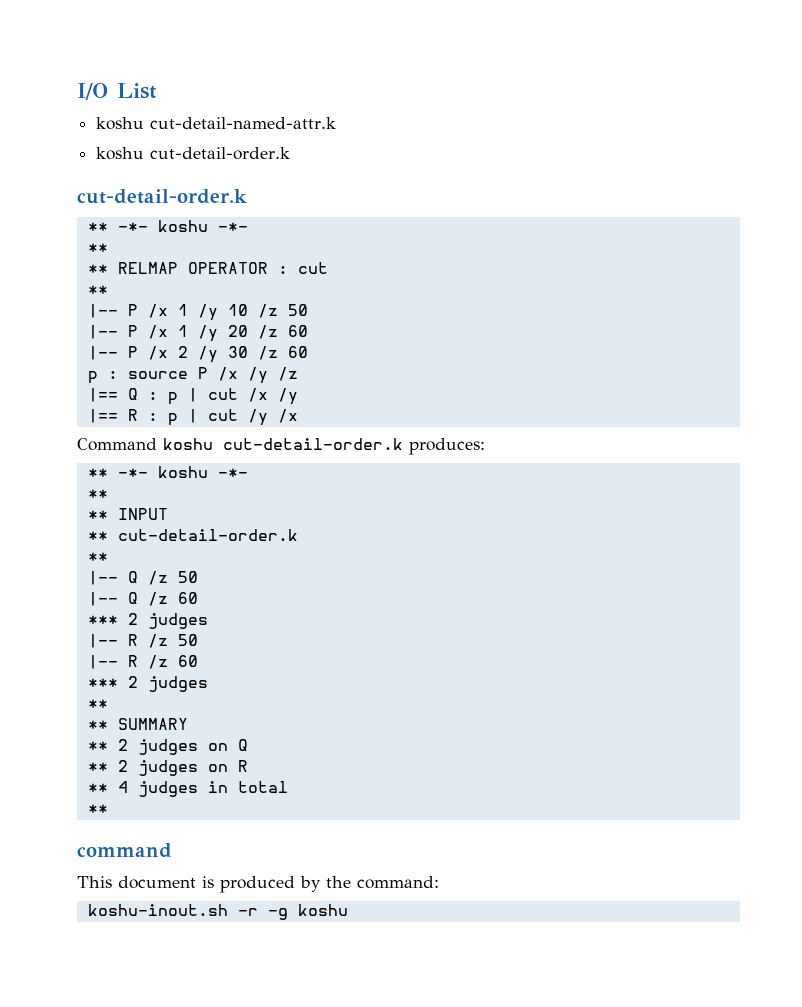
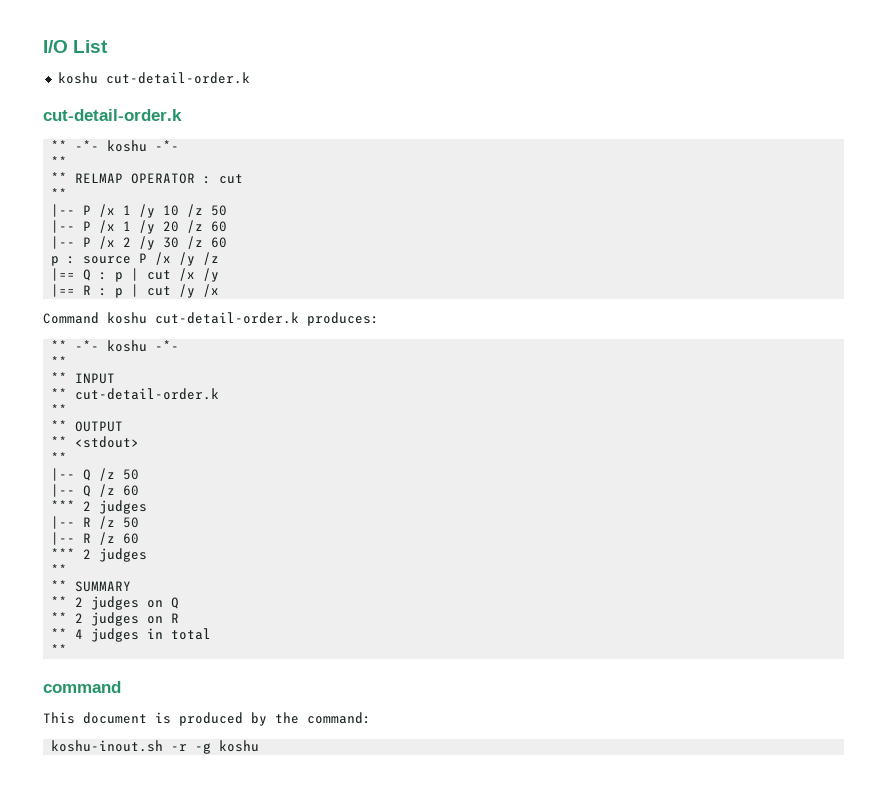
- koshu cut-detail-named-attr.k
+ ** OUTPUT
+ ** <stdout>
+ **

